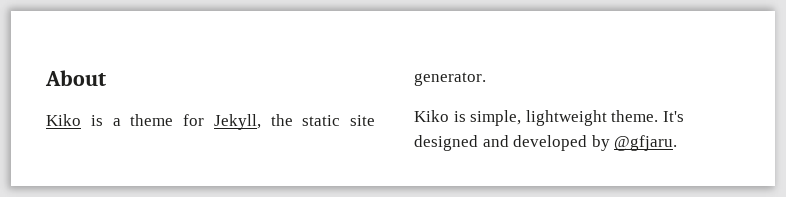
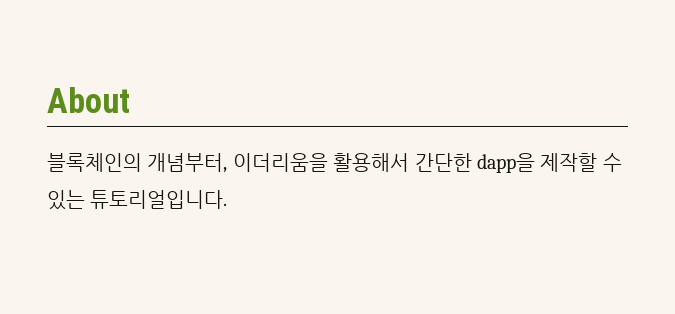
- Kiko is a theme for Jekyll, the static site generator.
- Kiko is simple, lightweight theme. It's designed and developed by @gfjaru.
+ 블록체인의 개념부터, 이더리움을 활용해서 간단한 dapp을 제작할 수 있는 튜토리얼입니다.

